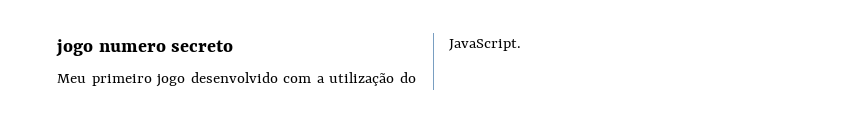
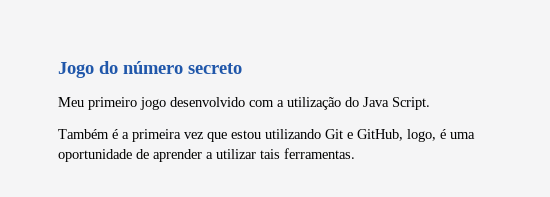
- jogo numero secreto
+ Jogo do número secreto
- Meu primeiro jogo desenvolvido com a utilização do JavaScript.
+ Meu primeiro jogo desenvolvido com a utilização do Java Script.
+ Também é a primeira vez que estou utilizando Git e GitHub, logo, é uma oportunidade de aprender a utilizar tais ferramentas.

